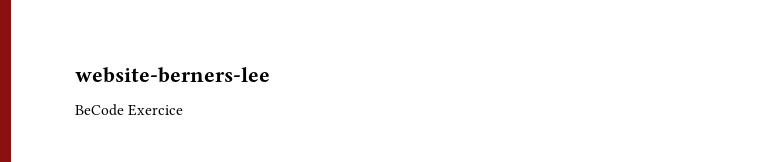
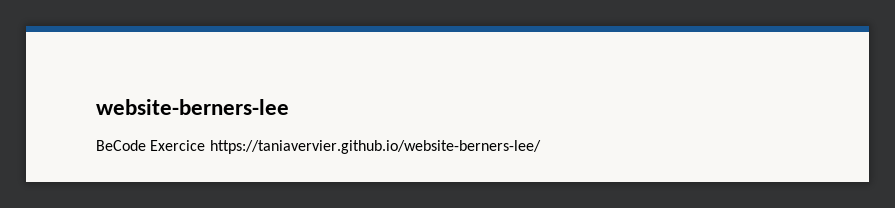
- BeCode Exercice
+ BeCode Exercice https://taniavervier.github.io/website-berners-lee/

